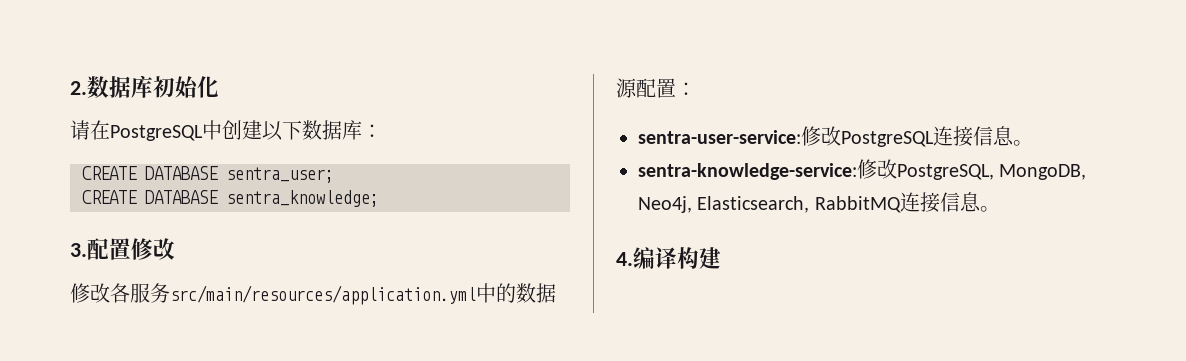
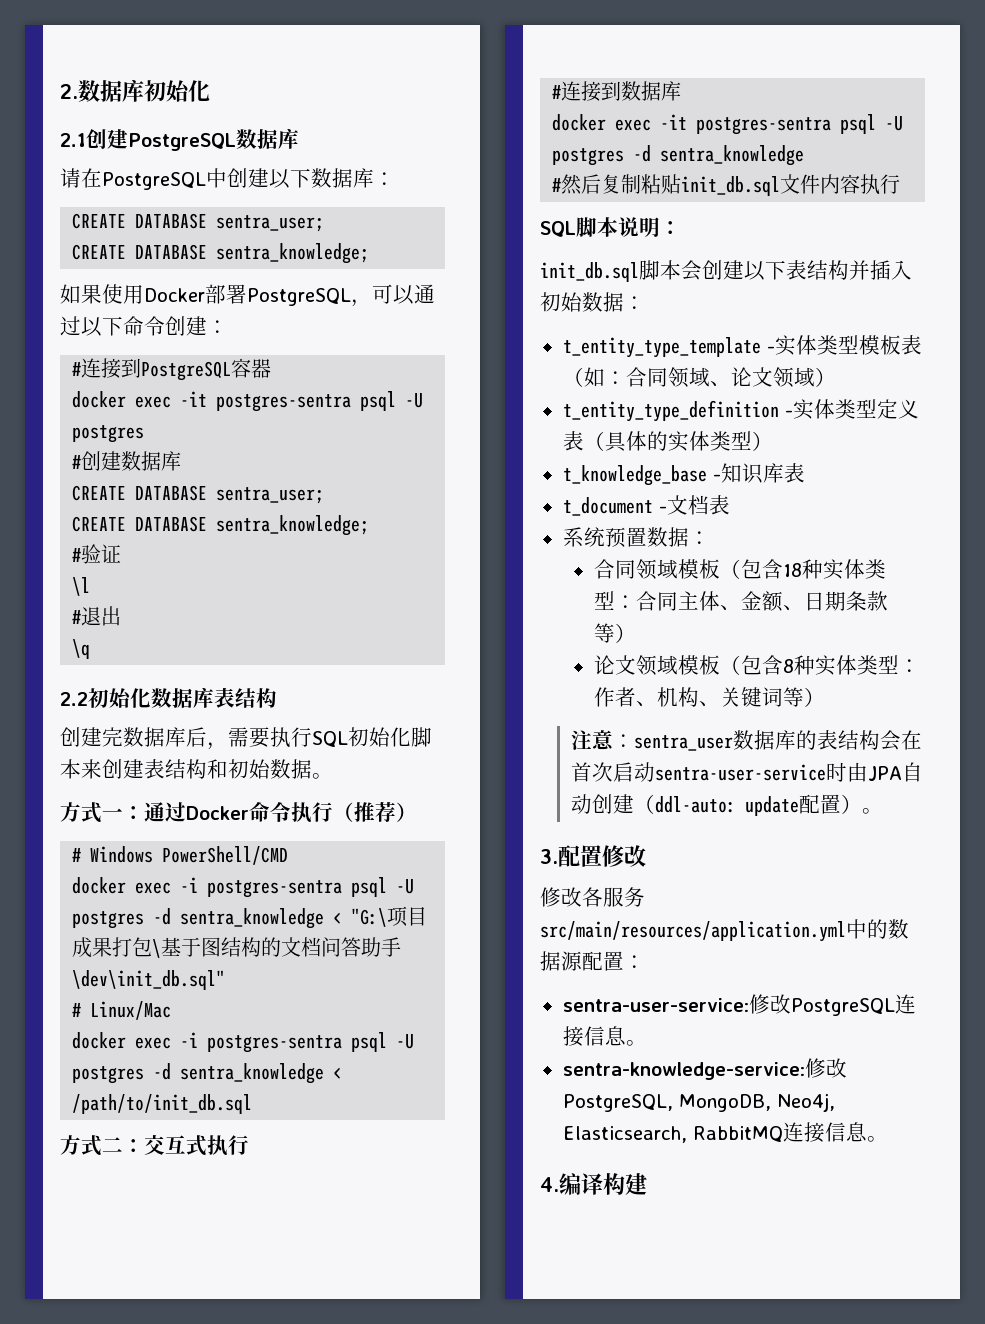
+ 2.1创建PostgreSQL数据库
+ 如果使用Docker部署PostgreSQL，可以通过以下命令创建：
+ #连接到PostgreSQL容器
+ docker exec -it postgres-sentra psql -U postgres
+ #创建数据库
+ CREATE DATABASE sentra_user;
+ CREATE DATABASE sentra_knowledge;
+ #验证
+ \l
+ #退出
+ \q
+ 2.2初始化数据库表结构
+ 创建完数据库后，需要执行SQL初始化脚本来创建表结构和初始数据。
+ 方式一：通过Docker命令执行（推荐）
+ # Windows PowerShell/CMD
+ docker exec -i postgres-sentra psql -U postgres -d sentra_knowledge < "G:\项目成果打包\基于图结构的文档问答助手\dev\init_db.sql"
+ # Linux/Mac
+ docker exec -i postgres-sentra psql -U postgres -d sentra_knowledge < /path/to/init_db.sql
+ 方式二：交互式执行
+ #连接到数据库
+ docker exec -it postgres-sentra psql -U postgres -d sentra_knowledge
+ #然后复制粘贴init_db.sql文件内容执行
+ SQL脚本说明：
+ init_db.sql脚本会创建以下表结构并插入初始数据：
+ t_entity_type_template -实体类型模板表（如：合同领域、论文领域）
+ t_entity_type_definition -实体类型定义表（具体的实体类型）
+ t_knowledge_base -知识库表
+ t_document -文档表
+ 系统预置数据：
+ 合同领域模板（包含18种实体类型：合同主体、金额、日期条款等）
+ 论文领域模板（包含8种实体类型：作者、机构、关键词等）
+ 注意：sentra_user数据库的表结构会在首次启动sentra-user-service时由JPA自动创建（ddl-auto: update配置）。

